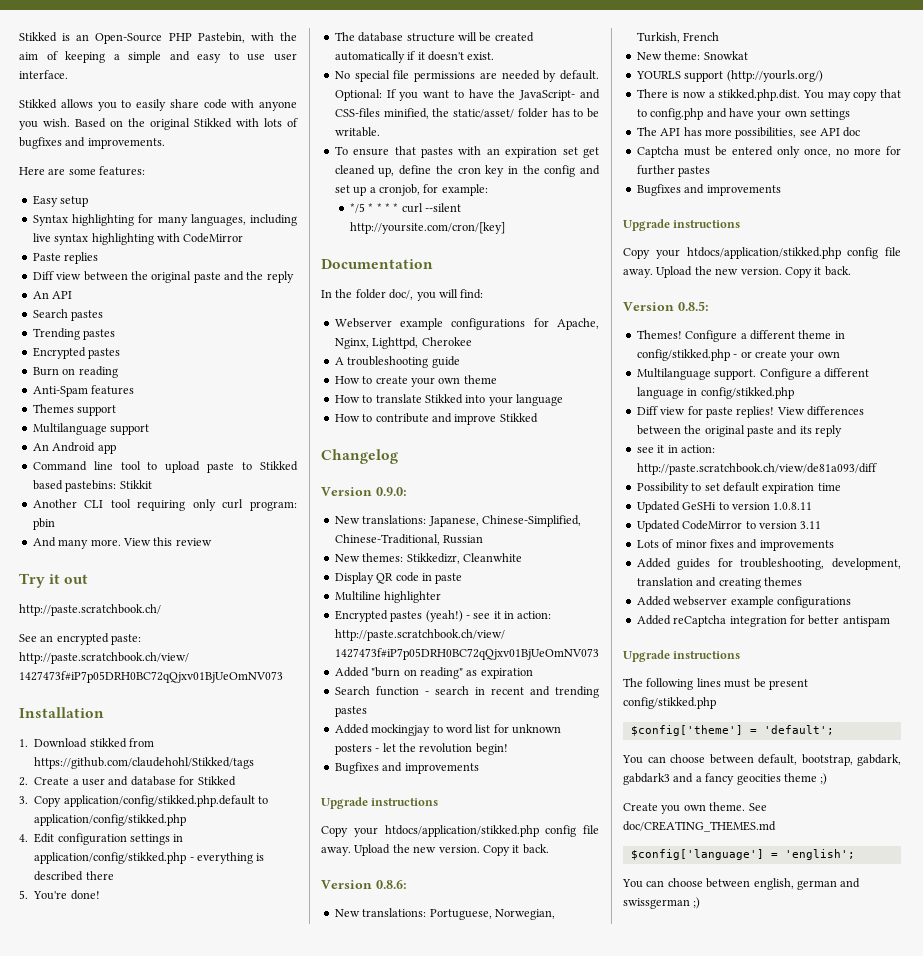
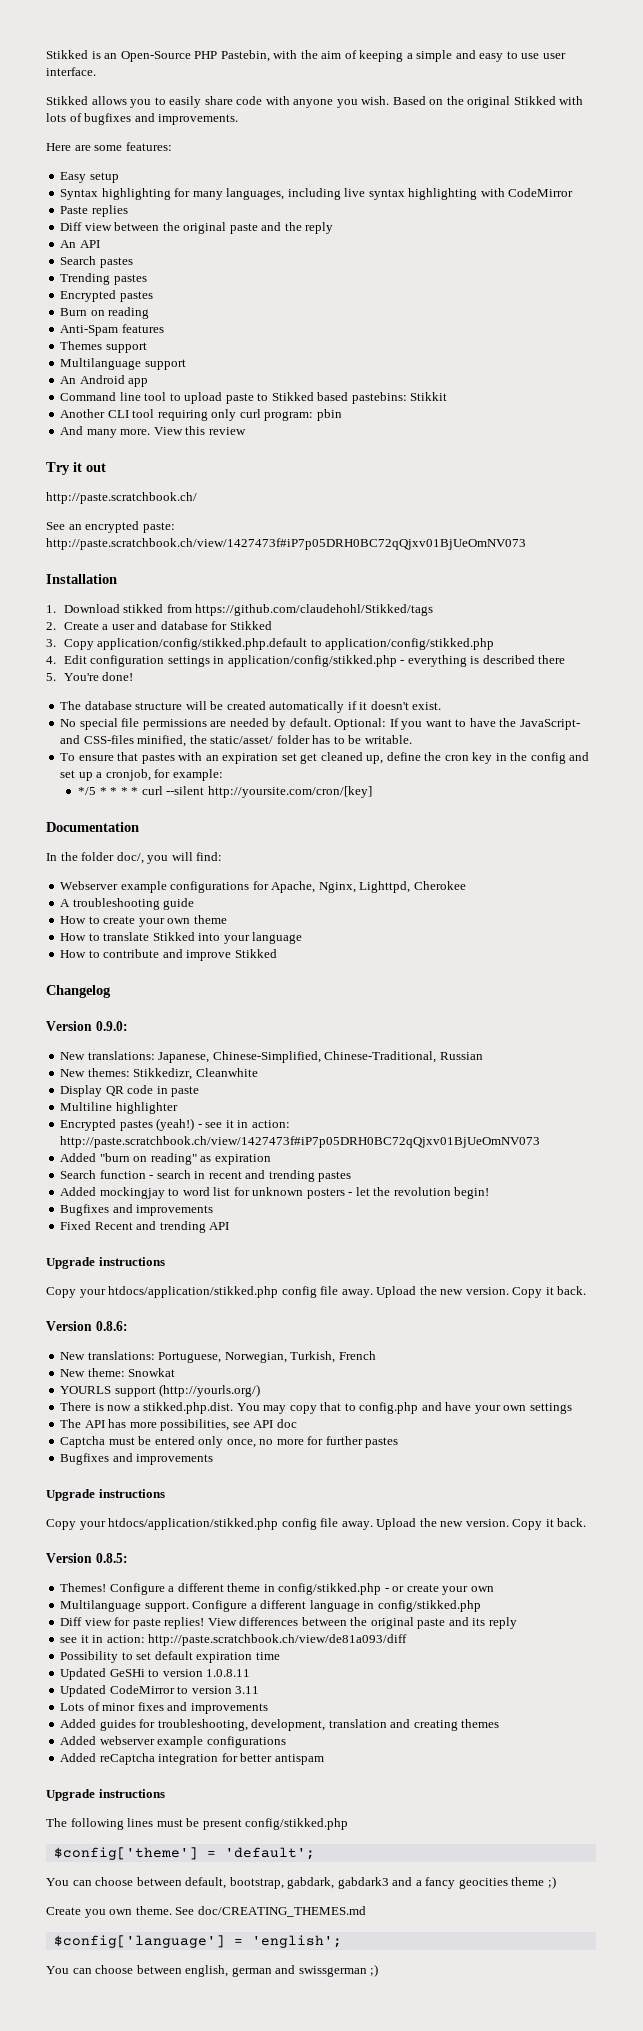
+ Fixed Recent and trending API

